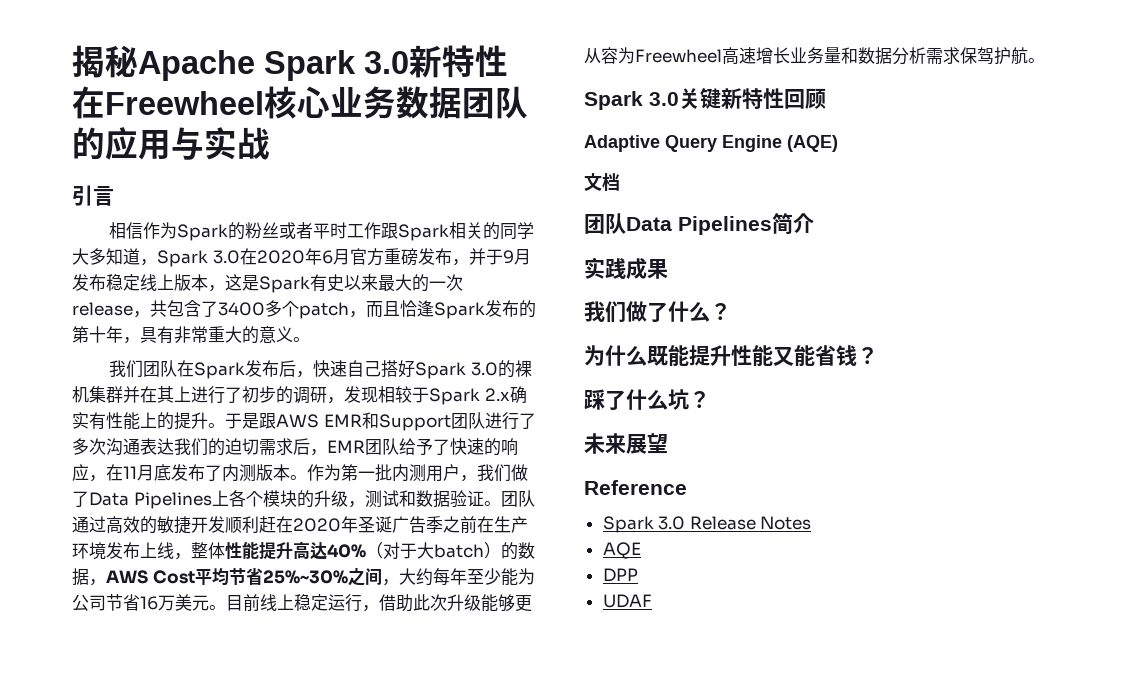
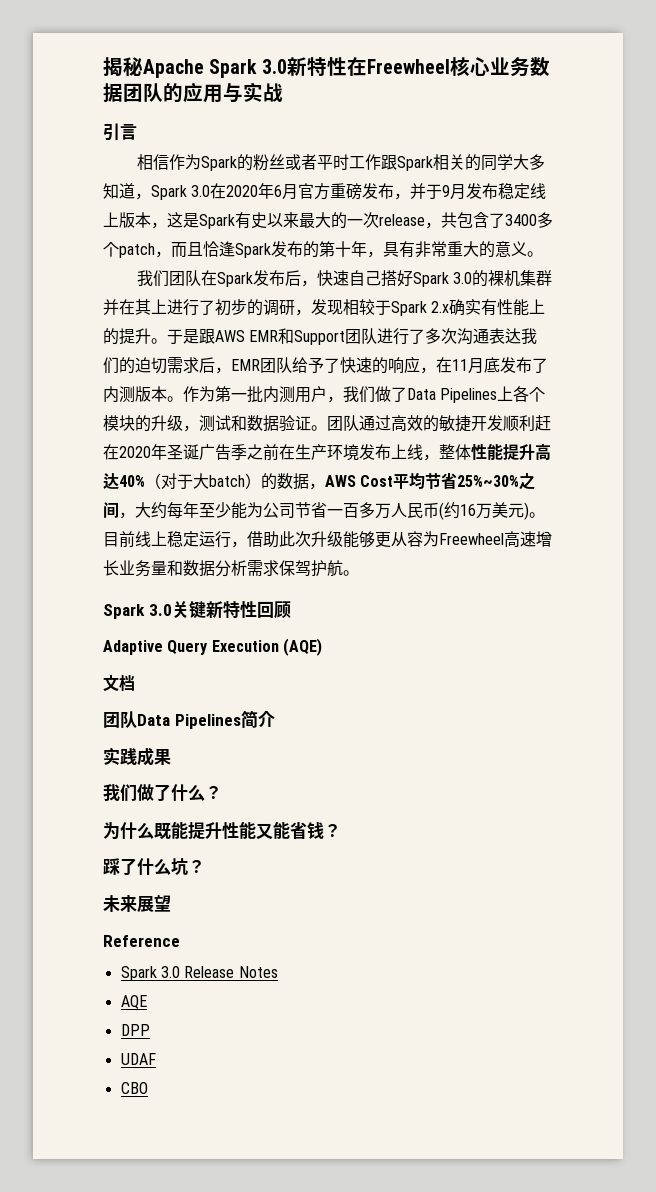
- 团队通过高效的敏捷开发顺利赶在2020年圣诞广告季之前在生产环境发布上线，整体性能提升高达40%（对于大batch）的数据，AWS Cost平均节省25%~30%之间，大约每年至少能为公司节省16万美元。
+ 团队通过高效的敏捷开发顺利赶在2020年圣诞广告季之前在生产环境发布上线，整体性能提升高达40%（对于大batch）的数据，AWS Cost平均节省25%~30%之间，大约每年至少能为公司节省一百多万人民币(约16万美元)。
- Adaptive Query Engine (AQE)
+ Adaptive Query Execution (AQE)
+ CBO

